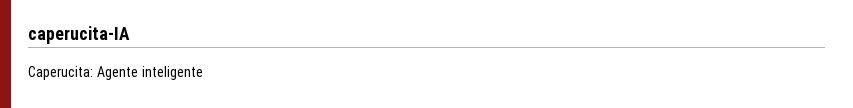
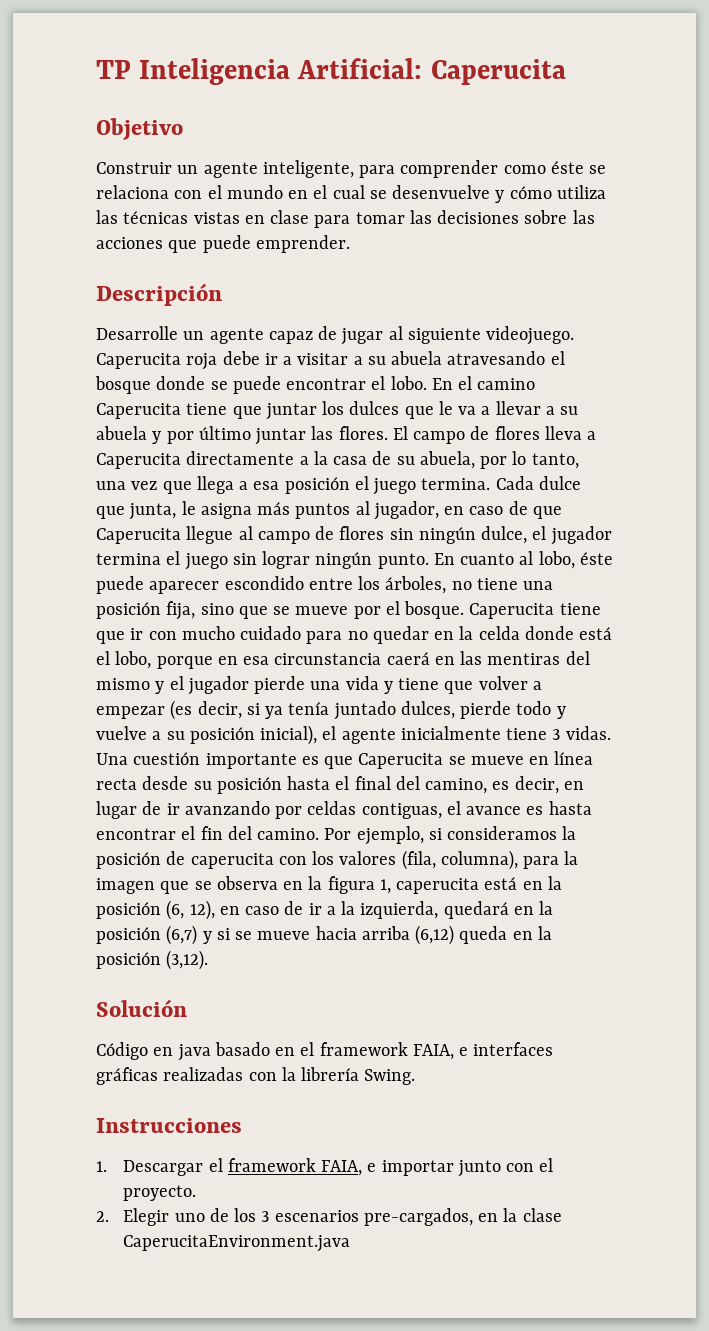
- caperucita-IA
- Caperucita: Agente inteligente
+ TP Inteligencia Artificial: Caperucita
+ Objetivo
+ Construir un agente inteligente, para comprender como éste se relaciona con el mundo en el cual se desenvuelve y cómo utiliza las técnicas vistas en clase para tomar las decisiones sobre las acciones que puede emprender.
+ Descripción
+ Desarrolle un agente capaz de jugar al siguiente videojuego. Caperucita roja debe ir a visitar a su abuela atravesando el bosque donde se puede encontrar el lobo. En el camino Caperucita tiene que juntar los dulces que le va a llevar a su abuela y por último juntar las flores. El campo de flores lleva a Caperucita directamente a la casa de su abuela, por lo tanto, una vez que llega a esa posición el juego termina. Cada dulce que junta, le asigna más puntos al jugador, en caso de que Caperucita llegue al campo de flores sin ningún dulce, el jugador termina el juego sin lograr ningún punto. En cuanto al lobo, éste puede aparecer escondido entre los árboles, no tiene una posición fija, sino que se mueve por el bosque. Caperucita tiene que ir con mucho cuidado para no quedar en la celda donde está el lobo, porque en esa circunstancia caerá en las mentiras del mismo y el jugador pierde una vida y tiene que volver a empezar (es decir, si ya tenía juntado dulces, pierde todo y vuelve a su posición inicial), el agente inicialmente tiene 3 vidas. Una cuestión importante es que Caperucita se mueve en línea recta desde su posición hasta el final del camino, es decir, en lugar de ir avanzando por celdas contiguas, el avance es hasta encontrar el fin del camino. Por ejemplo, si consideramos la posición de caperucita con los valores (fila, columna), para la imagen que se observa en la figura 1, caperucita está en la posición (6, 12), en caso de ir a la izquierda, quedará en la posición (6,7) y si se mueve hacia arriba (6,12) queda en la posición (3,12).
+ Solución
+ Código en java basado en el framework FAIA, e interfaces gráficas realizadas con la librería Swing.
+ Instrucciones
+ 1. Descargar el framework FAIA, e importar junto con el proyecto.
+ 2. Elegir uno de los 3 escenarios pre-cargados, en la clase CaperucitaEnvironment.java

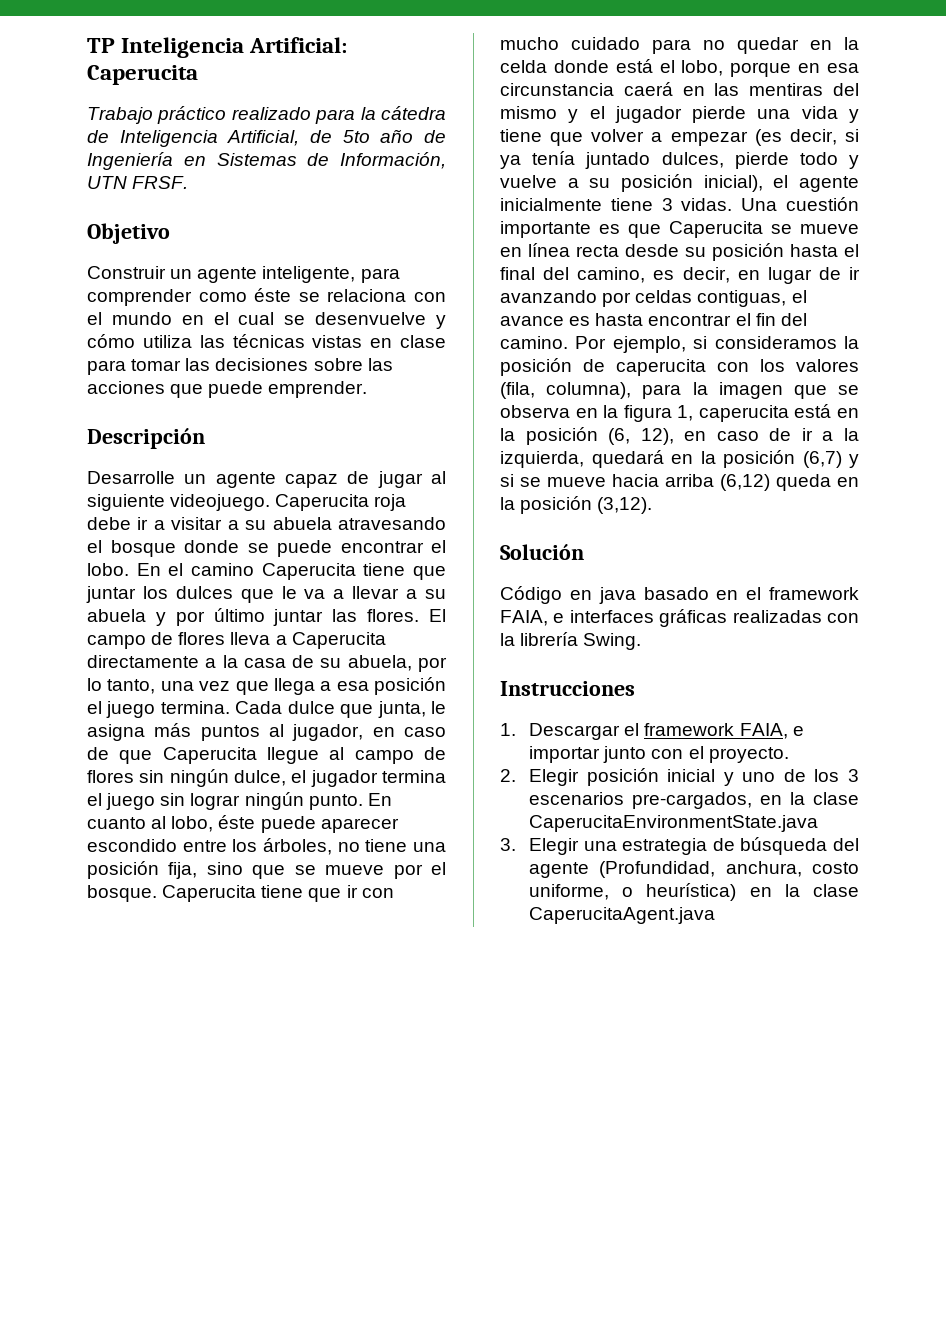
+ Trabajo práctico realizado para la cátedra de Inteligencia Artificial, de 5to año de Ingeniería en Sistemas de Información, UTN FRSF.
- 2. Elegir uno de los 3 escenarios pre-cargados, en la clase CaperucitaEnvironment.java
+ 2. Elegir posición inicial y uno de los 3 escenarios pre-cargados, en la clase CaperucitaEnvironmentState.java
+ 3. Elegir una estrategia de búsqueda del agente (Profundidad, anchura, costo uniforme, o heurística) en la clase CaperucitaAgent.java

